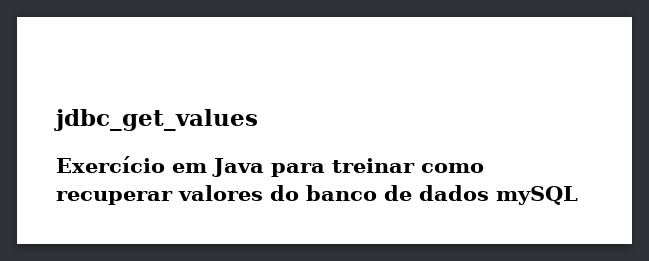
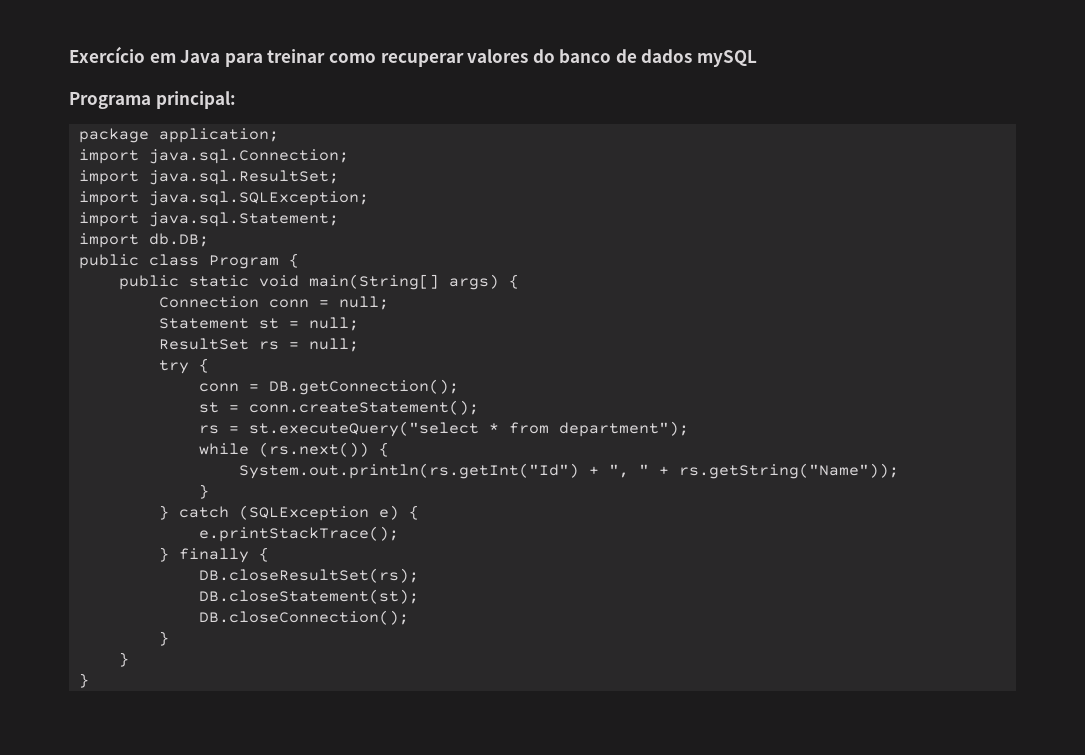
- jdbc_get_values
+ Programa principal:
+ package application;
+ import java.sql.Connection;
+ import java.sql.ResultSet;
+ import java.sql.SQLException;
+ import java.sql.Statement;
+ import db.DB;
+ public class Program {
+ public static void main(String[] args) {
+ Connection conn = null;
+ Statement st = null;
+ ResultSet rs = null;
+ try {
+ conn = DB.getConnection();
+ st = conn.createStatement();
+ rs = st.executeQuery("select * from department");
+ while (rs.next()) {
+ System.out.println(rs.getInt("Id") + ", " + rs.getString("Name"));
+ }
+ } catch (SQLException e) {
+ e.printStackTrace();
+ } finally {
+ DB.closeResultSet(rs);
+ DB.closeStatement(st);
+ DB.closeConnection();
+ }
+ }
+ }

